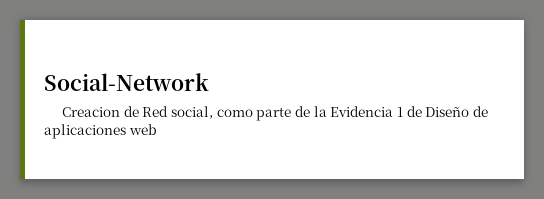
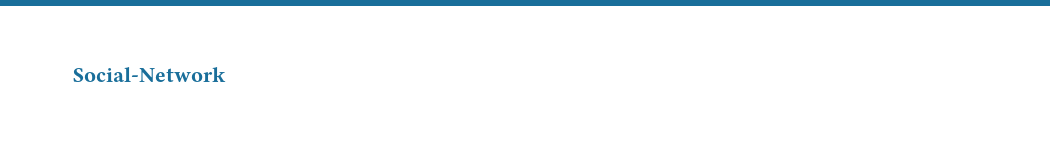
- Creacion de Red social, como parte de la Evidencia 1 de Diseño de aplicaciones web

